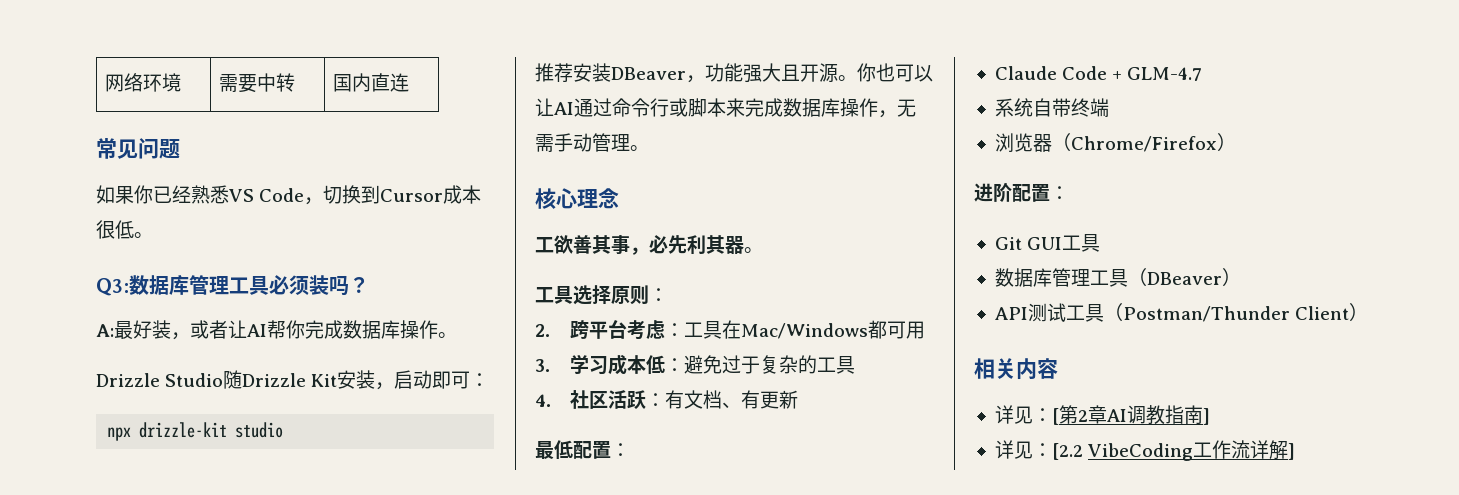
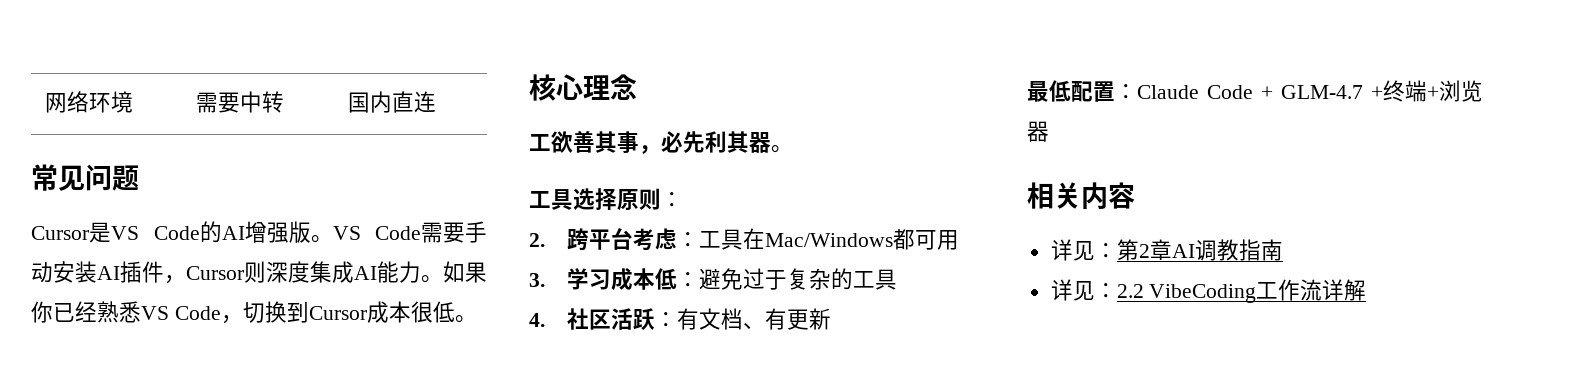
+ Cursor是VS Code的AI增强版。VS Code需要手动安装AI插件，Cursor则深度集成AI能力。
- Q3:数据库管理工具必须装吗？
- A:最好装，或者让AI帮你完成数据库操作。
- Drizzle Studio随Drizzle Kit安装，启动即可：
- npx drizzle-kit studio
- 推荐安装DBeaver，功能强大且开源。你也可以让AI通过命令行或脚本来完成数据库操作，无需手动管理。
- 最低配置：
- Claude Code + GLM-4.7
- 系统自带终端
- 浏览器（Chrome/Firefox）
- 进阶配置：
- Git GUI工具
- 数据库管理工具（DBeaver）
- API测试工具（Postman/Thunder Client）
+ 最低配置：Claude Code + GLM-4.7 +终端+浏览器
- 详见：[第2章AI调教指南]
- 详见：[2.2 VibeCoding工作流详解]
+ 详见：第2章AI调教指南
+ 详见：2.2 VibeCoding工作流详解

